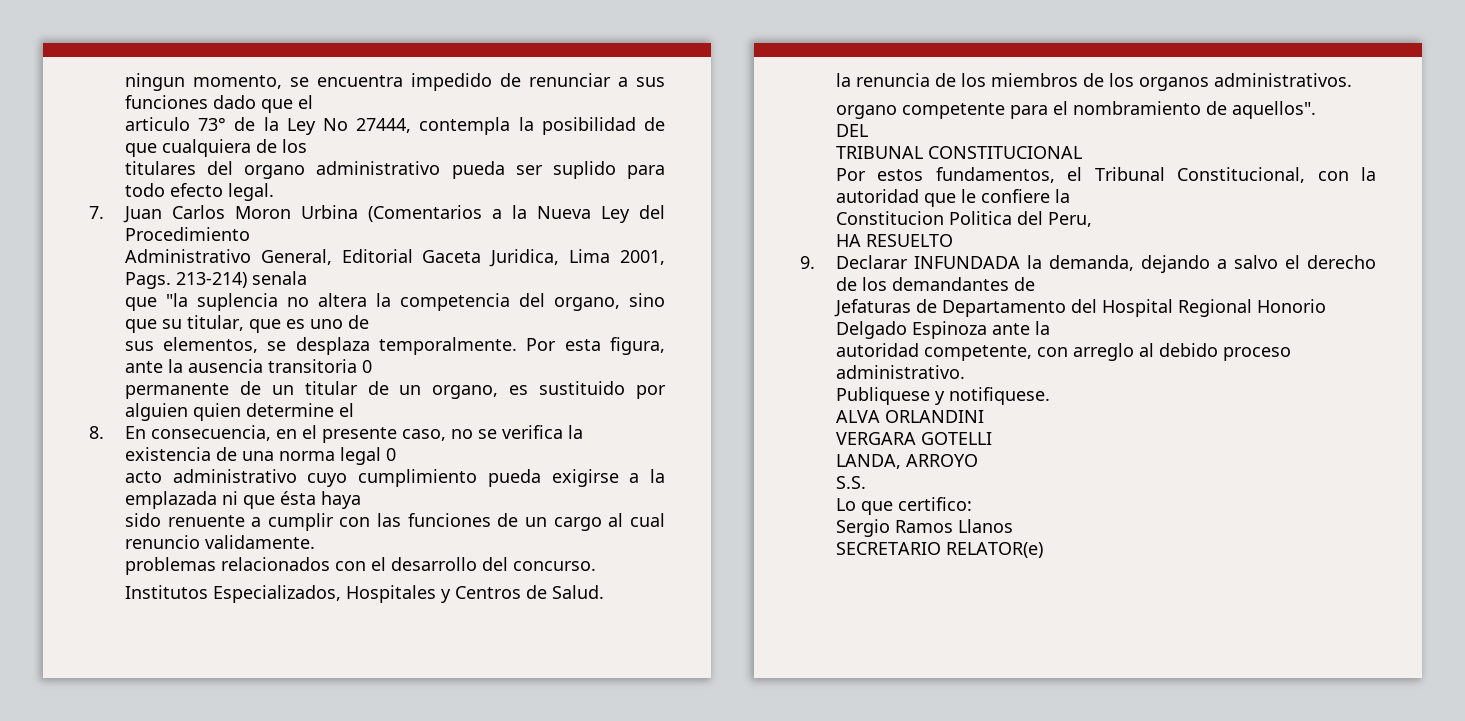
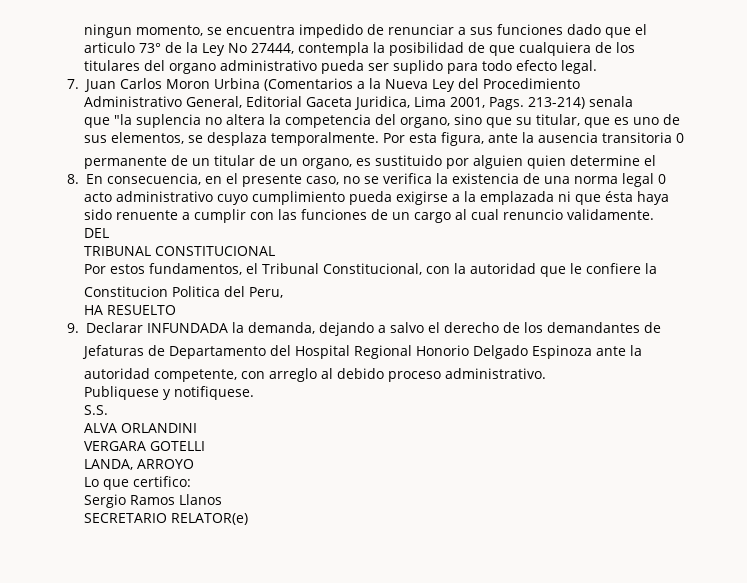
- problemas relacionados con el desarrollo del concurso.
- Institutos Especializados, Hospitales y Centros de Salud.
- la renuncia de los miembros de los organos administrativos.
- organo competente para el nombramiento de aquellos".
+ S.S.
- S.S.

